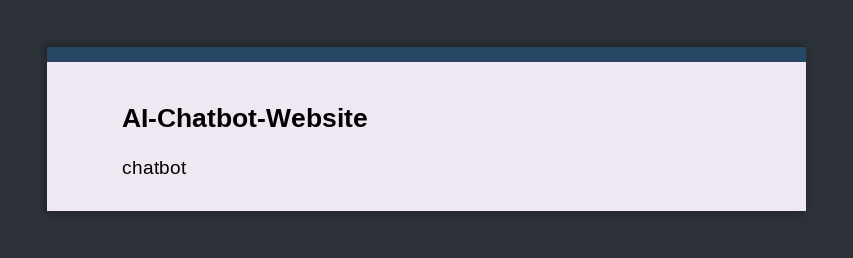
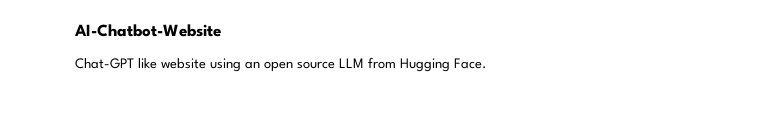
- chatbot
+ Chat-GPT like website using an open source LLM from Hugging Face.

